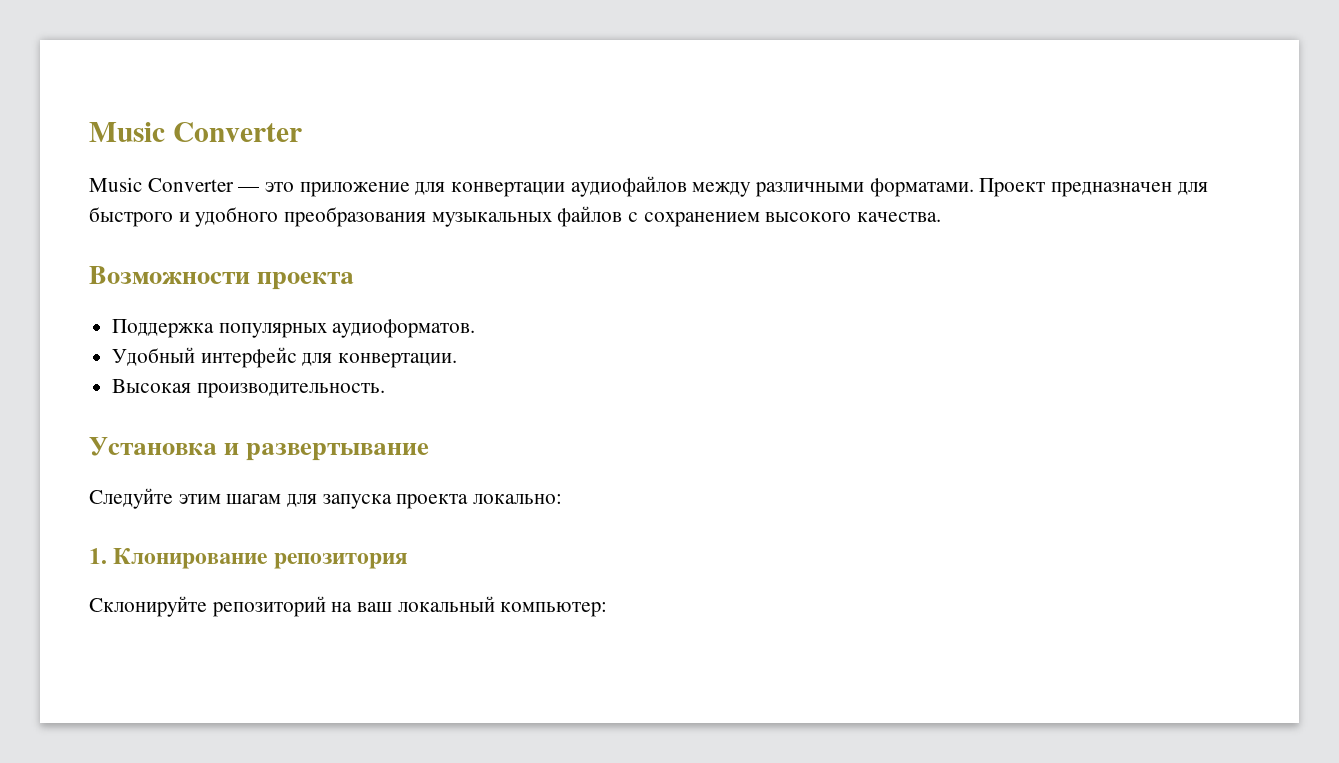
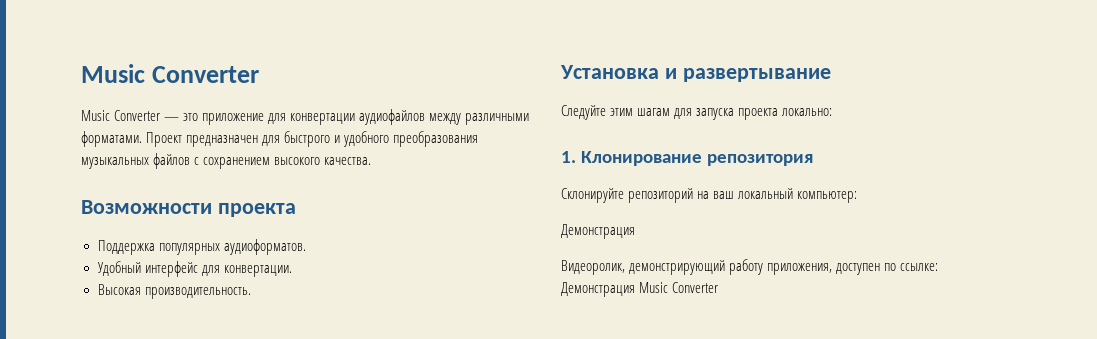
  Склонируйте репозиторий на ваш локальный компьютер:
+ Демонстрация
+ Видеоролик, демонстрирующий работу приложения, доступен по ссылке: Демонстрация Music Converter

